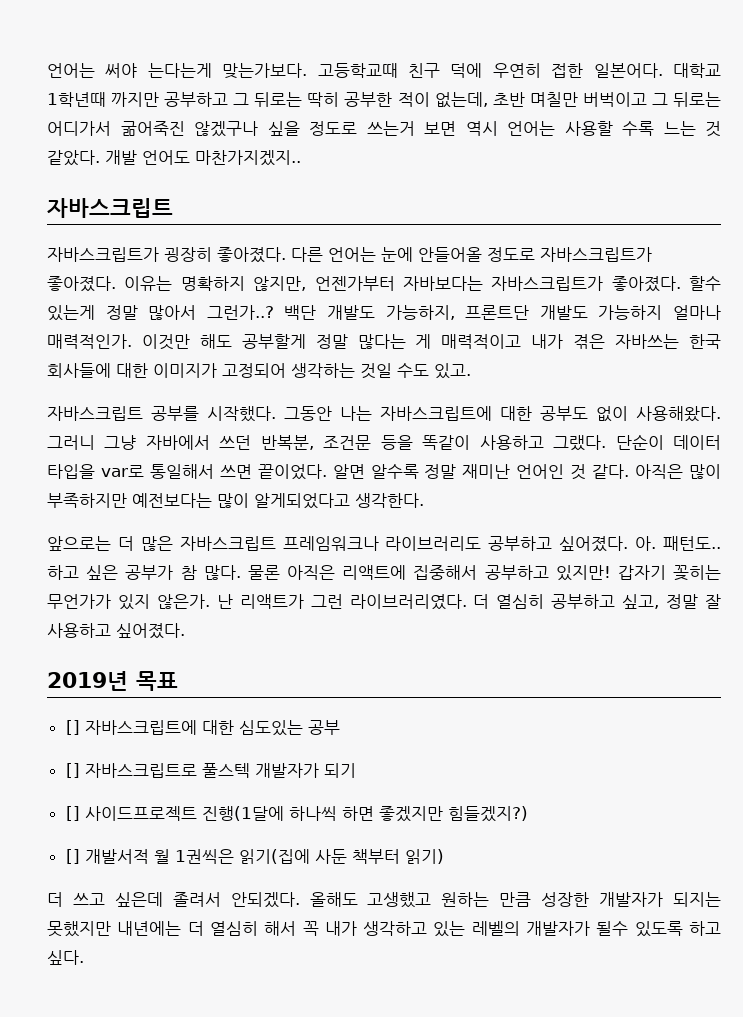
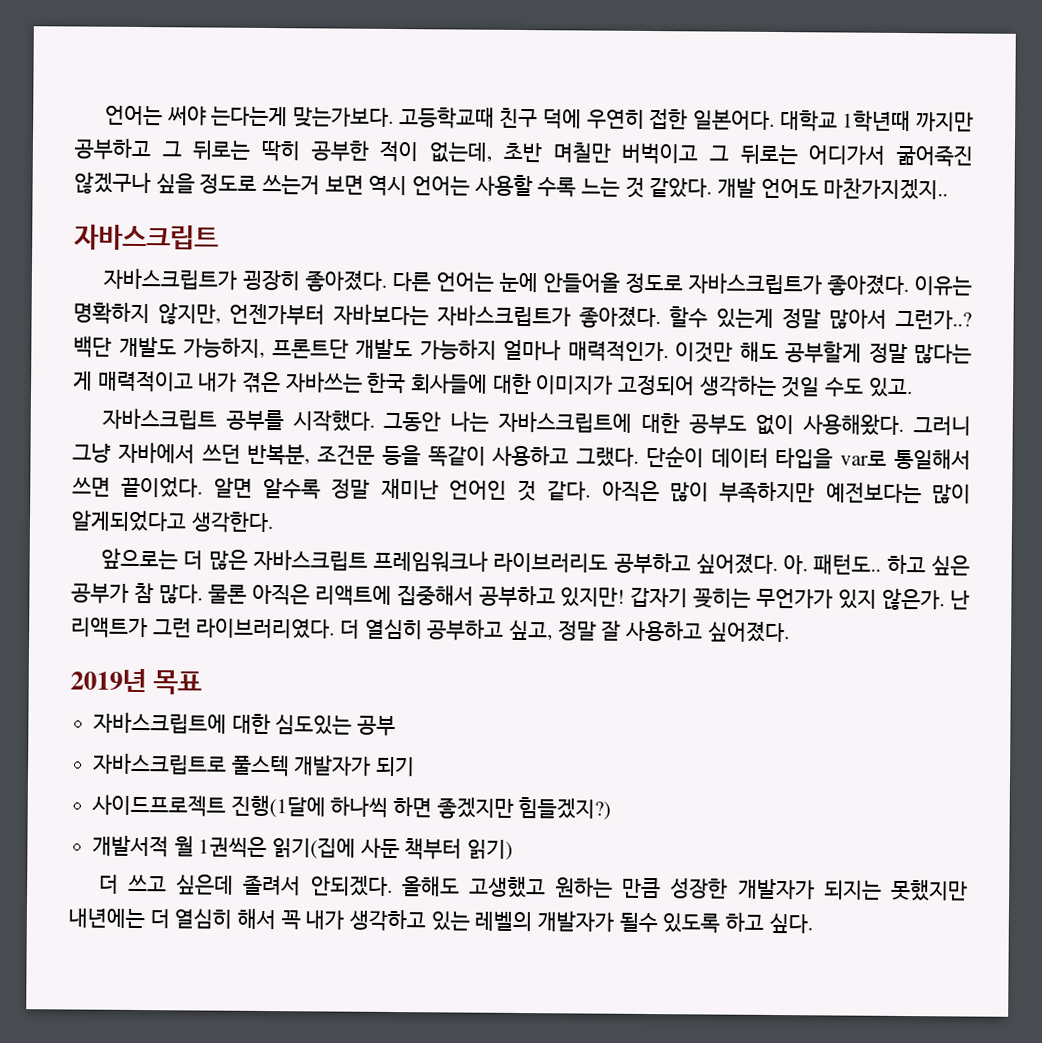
- [] 자바스크립트에 대한 심도있는 공부
+ 자바스크립트에 대한 심도있는 공부
- [] 자바스크립트로 풀스텍 개발자가 되기
+ 자바스크립트로 풀스텍 개발자가 되기
- [] 사이드프로젝트 진행(1달에 하나씩 하면 좋겠지만 힘들겠지?)
+ 사이드프로젝트 진행(1달에 하나씩 하면 좋겠지만 힘들겠지?)
- [] 개발서적 월 1권씩은 읽기(집에 사둔 책부터 읽기)
+ 개발서적 월 1권씩은 읽기(집에 사둔 책부터 읽기)

